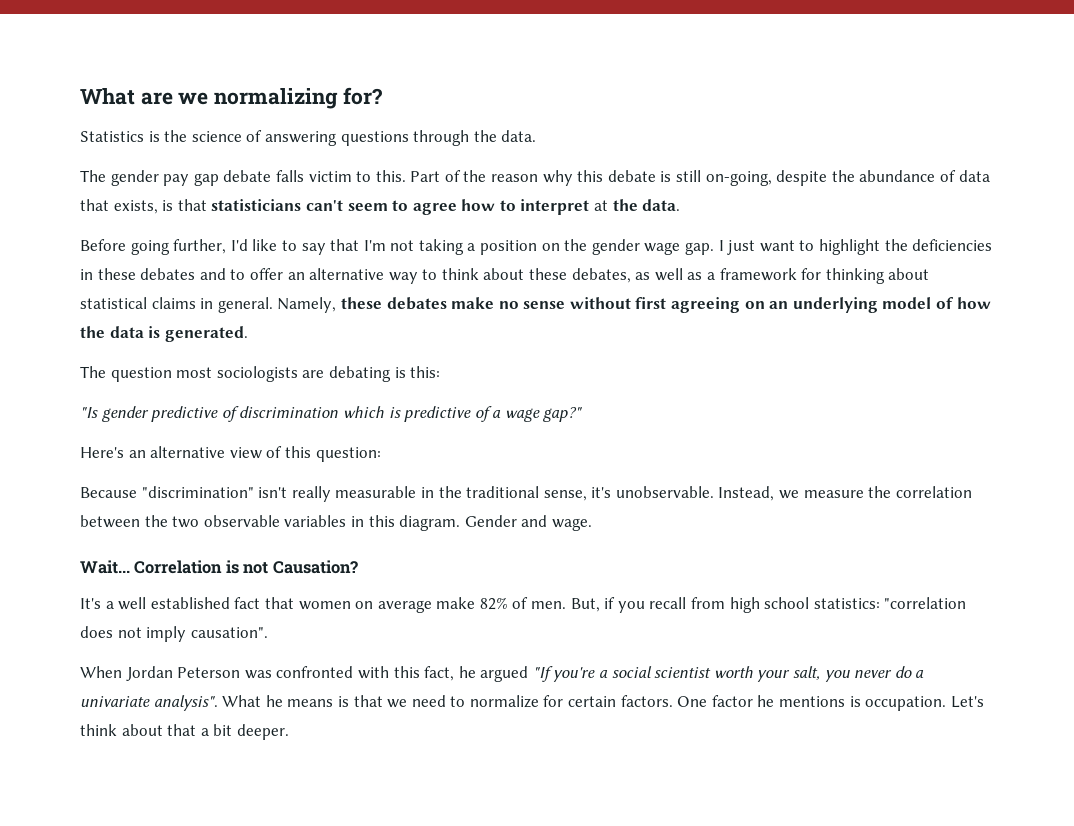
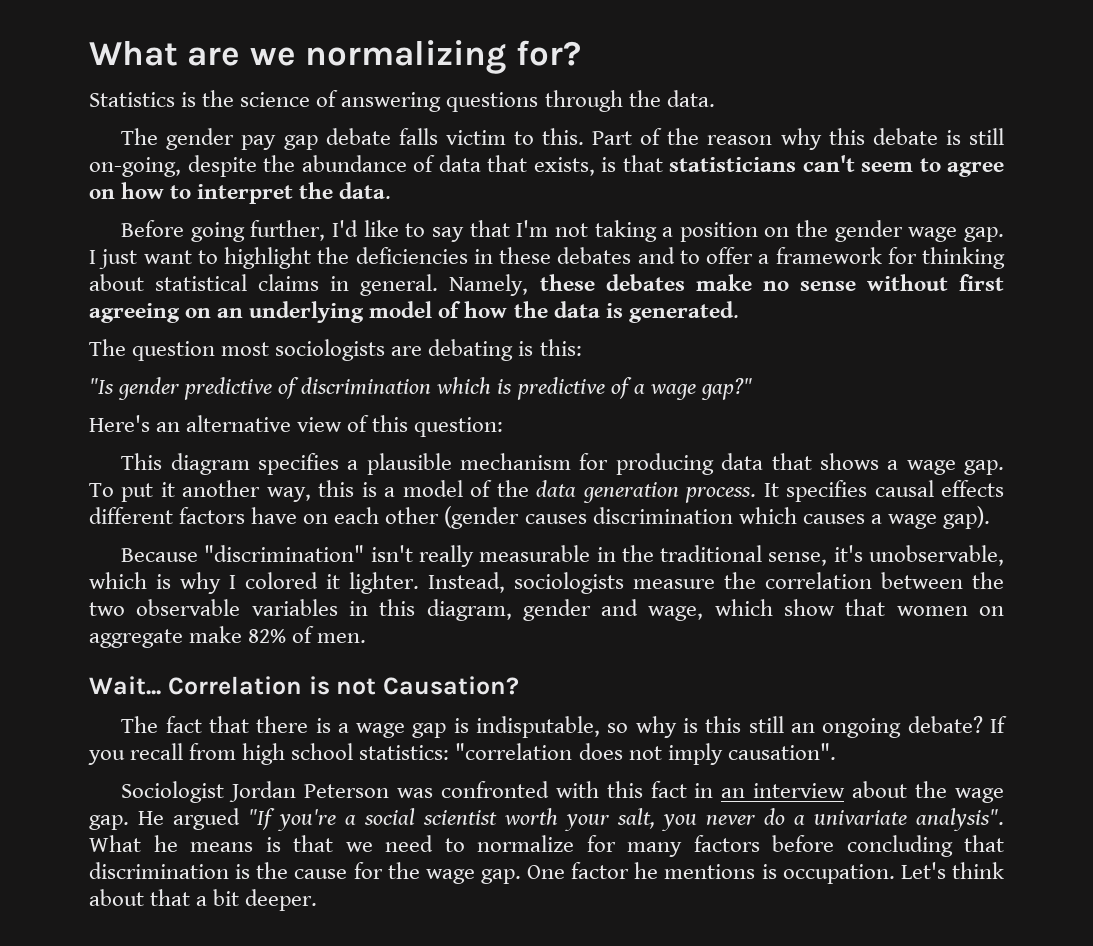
- Part of the reason why this debate is still on-going, despite the abundance of data that exists, is that statisticians can't seem to agree how to interpret at the data.
+ Part of the reason why this debate is still on-going, despite the abundance of data that exists, is that statisticians can't seem to agree on how to interpret the data.
- I just want to highlight the deficiencies in these debates and to offer an alternative way to think about these debates, as well as a framework for thinking about statistical claims in general.
+ I just want to highlight the deficiencies in these debates and to offer a framework for thinking about statistical claims in general.
+ This diagram specifies a plausible mechanism for producing data that shows a wage gap. To put it another way, this is a model of the data generation process. It specifies causal effects different factors have on each other (gender causes discrimination which causes a wage gap).
- Because "discrimination" isn't really measurable in the traditional sense, it's unobservable. Instead, we measure the correlation between the two observable variables in this diagram. Gender and wage.
+ Because "discrimination" isn't really measurable in the traditional sense, it's unobservable, which is why I colored it lighter. Instead, sociologists measure the correlation between the two observable variables in this diagram, gender and wage, which show that women on aggregate make 82% of men.
- It's a well established fact that women on average make 82% of men. But, if you recall from high school statistics: "correlation does not imply causation".
+ The fact that there is a wage gap is indisputable, so why is this still an ongoing debate? If you recall from high school statistics: "correlation does not imply causation".
- When Jordan Peterson was confronted with this fact, he argued "If you're a social scientist worth your salt, you never do a univariate analysis".
+ Sociologist Jordan Peterson was confronted with this fact in an interview about the wage gap. He argued "If you're a social scientist worth your salt, you never do a univariate analysis".
- What he means is that we need to normalize for certain factors.
+ What he means is that we need to normalize for many factors before concluding that discrimination is the cause for the wage gap.

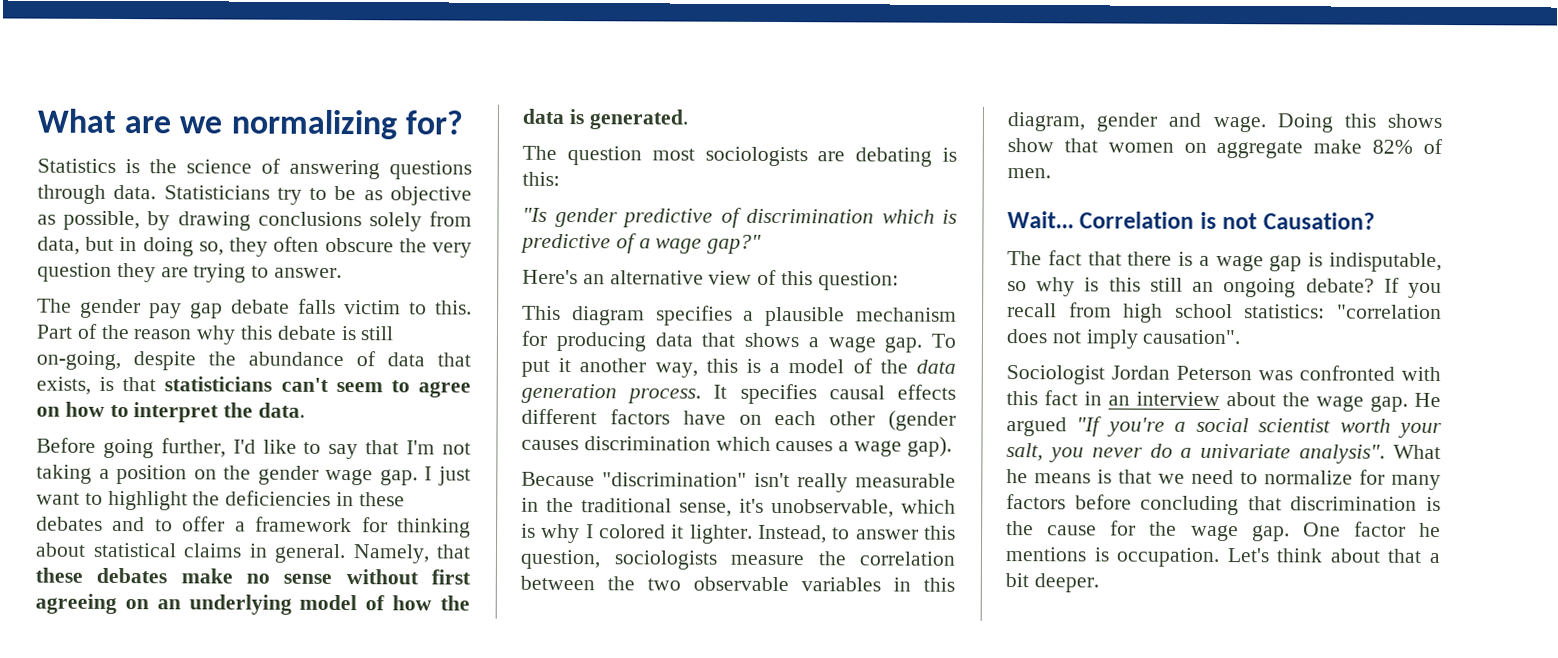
- Statistics is the science of answering questions through the data.
+ Statistics is the science of answering questions through data. Statisticians try to be as objective as possible, by drawing conclusions solely from data, but in doing so, they often obscure the very question they are trying to answer.
- Namely, these debates make no sense without first agreeing on an underlying model of how the data is generated.
+ Namely, that these debates make no sense without first agreeing on an underlying model of how the data is generated.
- Instead, sociologists measure the correlation between the two observable variables in this diagram, gender and wage, which show that women on aggregate make 82% of men.
+ Instead, to answer this question, sociologists measure the correlation between the two observable variables in this diagram, gender and wage. Doing this shows show that women on aggregate make 82% of men.

